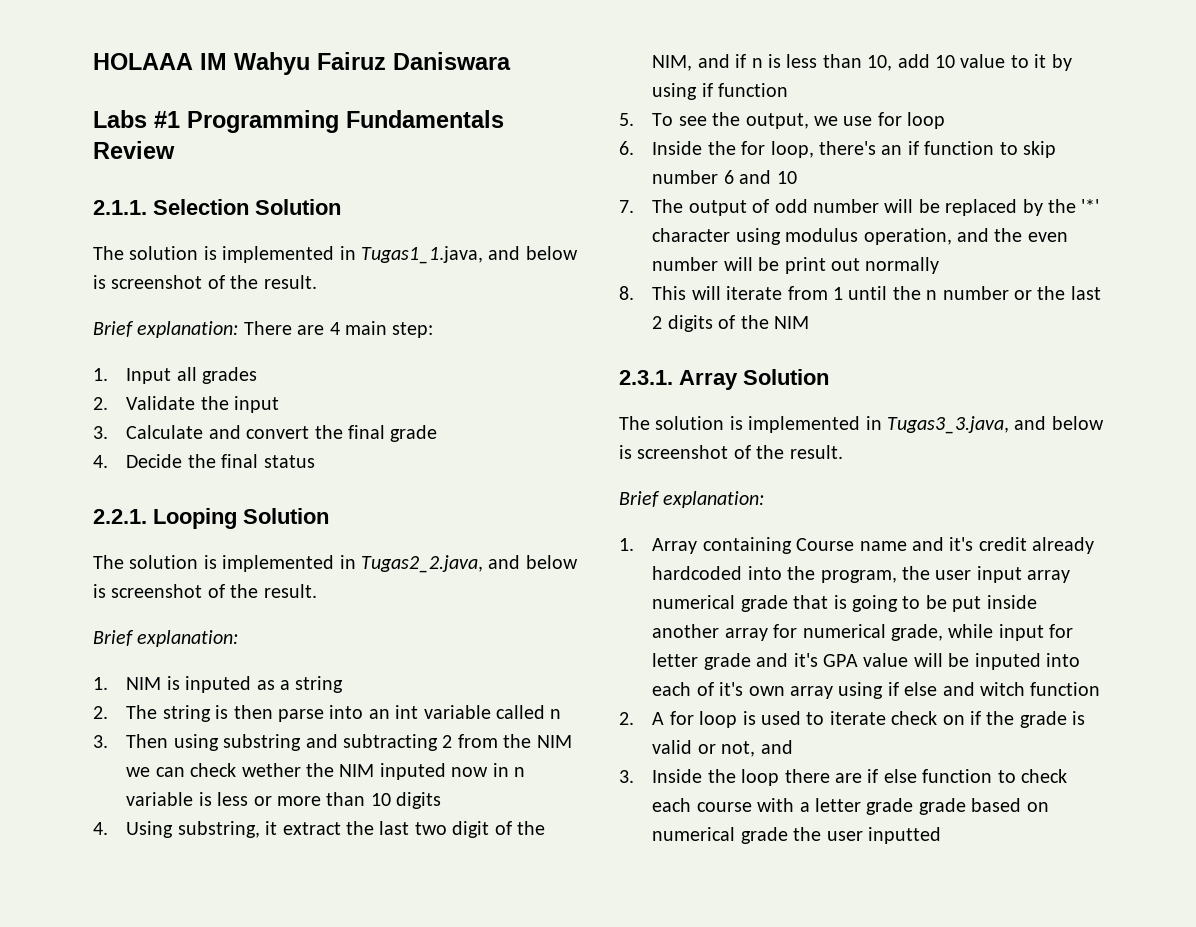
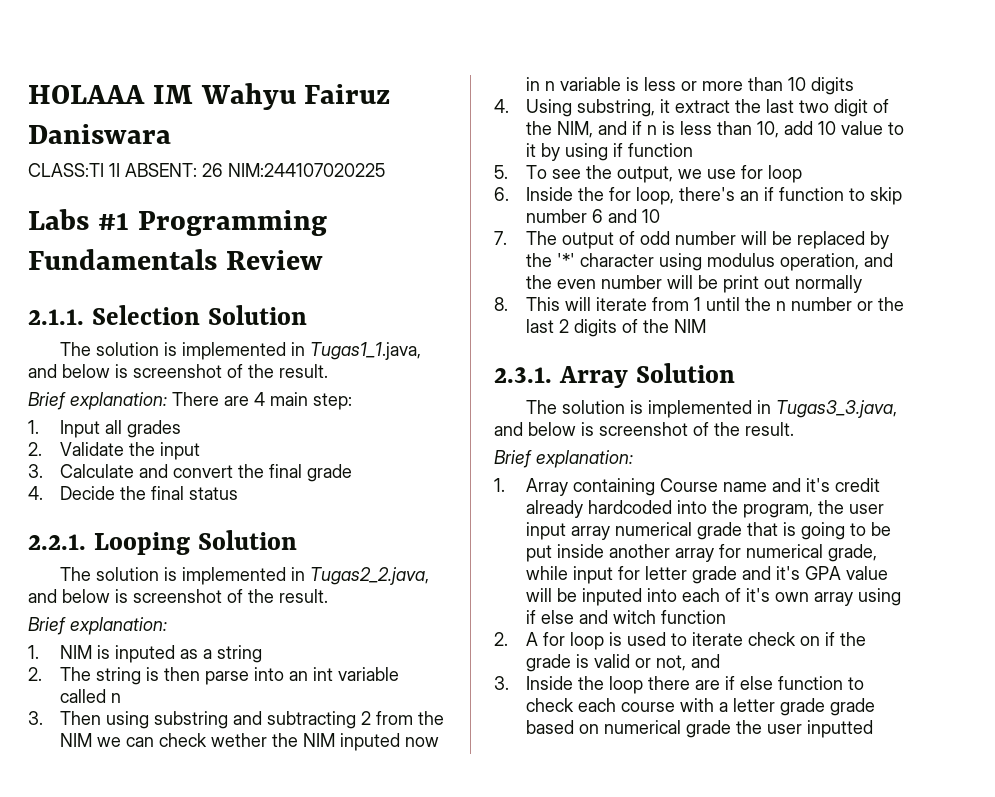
+ CLASS:TI 1I ABSENT: 26 NIM:244107020225

